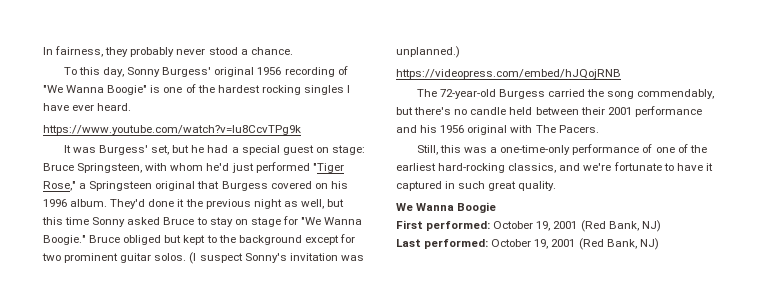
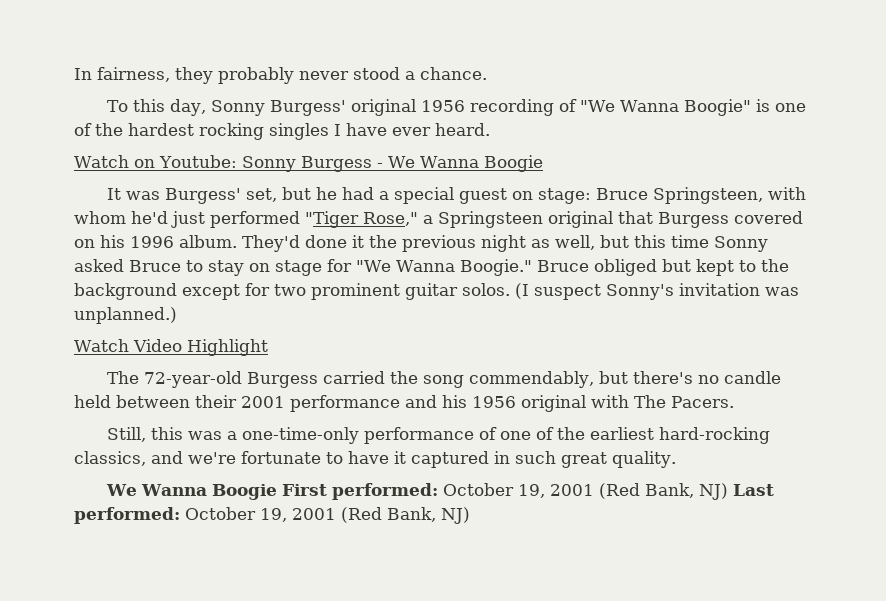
- https://www.youtube.com/watch?v=lu8CcvTPg9k
+ Watch on Youtube: Sonny Burgess - We Wanna Boogie
- https://videopress.com/embed/hJQojRNB
+ Watch Video Highlight
- We Wanna Boogie
- First performed: October 19, 2001 (Red Bank, NJ)
- Last performed: October 19, 2001 (Red Bank, NJ)
+ We Wanna Boogie First performed: October 19, 2001 (Red Bank, NJ) Last performed: October 19, 2001 (Red Bank, NJ)

